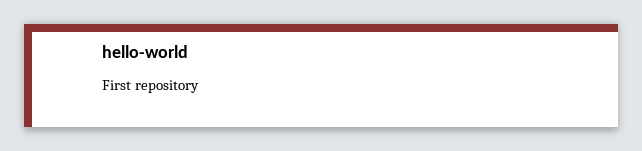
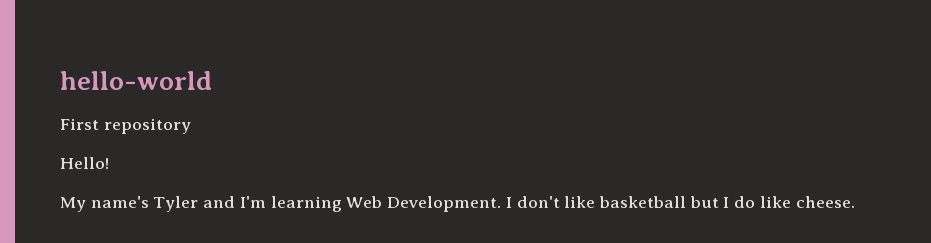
+ Hello!
+ My name's Tyler and I'm learning Web Development. I don't like basketball but I do like cheese.

